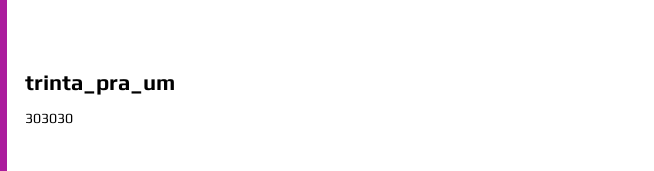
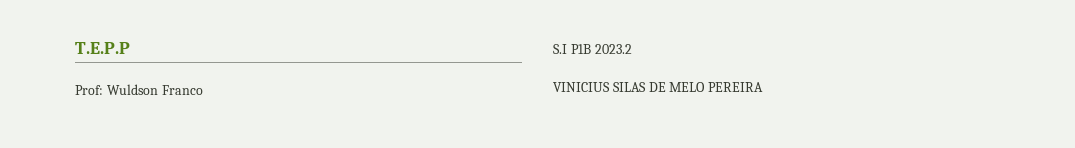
- trinta_pra_um
- 303030
+ T.E.P.P
+ Prof: Wuldson Franco
+ S.I P1B 2023.2
+ VINICIUS SILAS DE MELO PEREIRA

